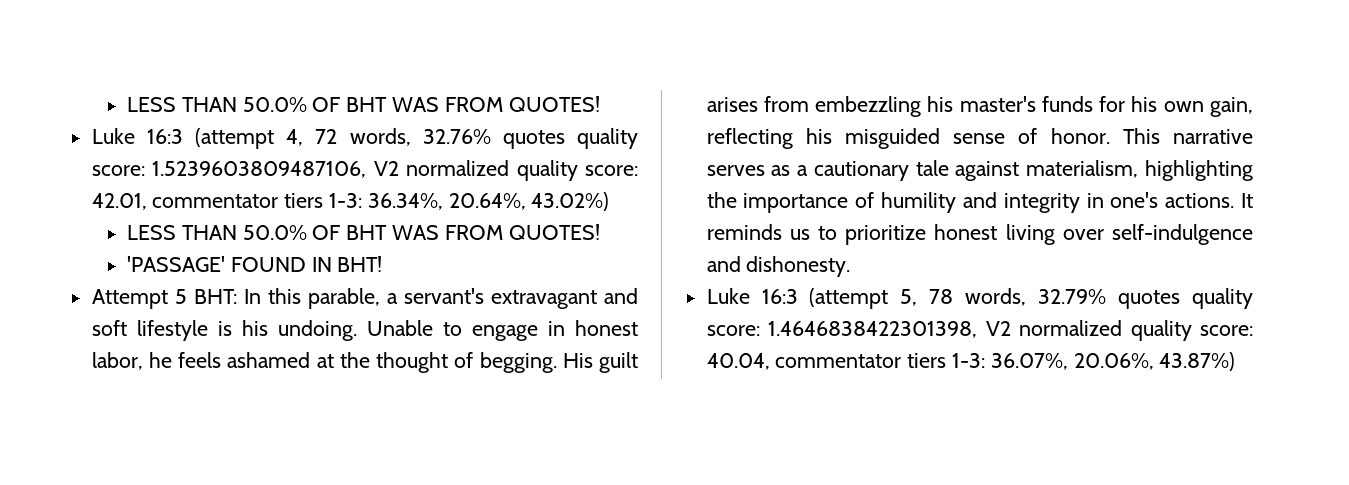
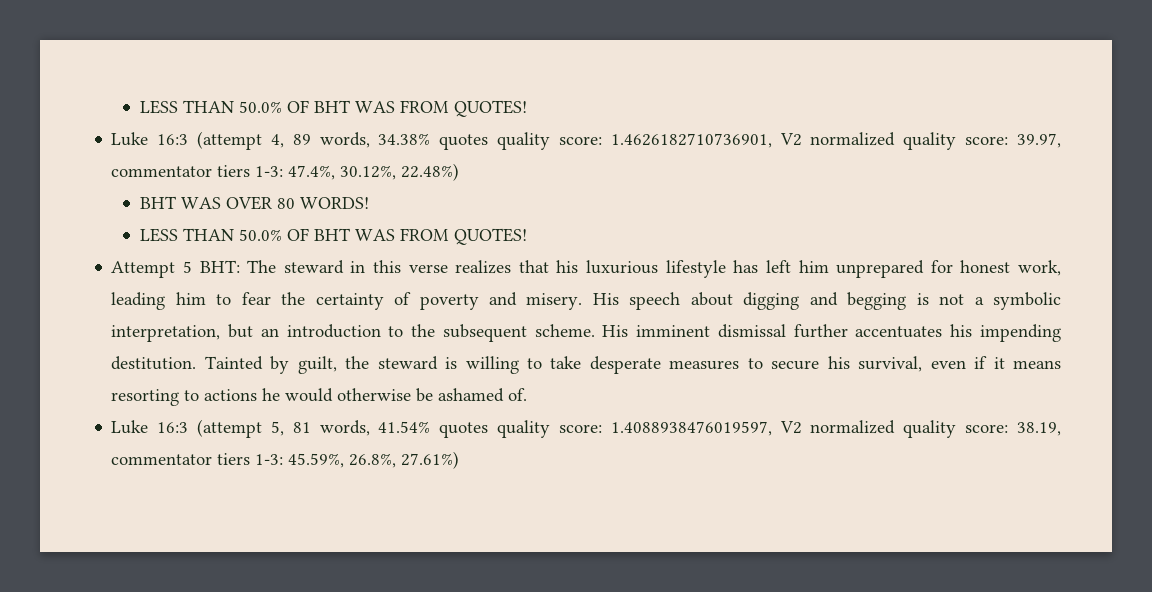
- Luke 16:3 (attempt 4, 72 words, 32.76% quotes quality score: 1.5239603809487106, V2 normalized quality score: 42.01, commentator tiers 1-3: 36.34%, 20.64%, 43.02%)
+ Luke 16:3 (attempt 4, 89 words, 34.38% quotes quality score: 1.4626182710736901, V2 normalized quality score: 39.97, commentator tiers 1-3: 47.4%, 30.12%, 22.48%)
+ BHT WAS OVER 80 WORDS!
  LESS THAN 50.0% OF BHT WAS FROM QUOTES!
- 'PASSAGE' FOUND IN BHT!
- Attempt 5 BHT: In this parable, a servant's extravagant and soft lifestyle is his undoing. Unable to engage in honest labor, he feels ashamed at the thought of begging. His guilt arises from embezzling his master's funds for his own gain, reflecting his misguided sense of honor. This narrative serves as a cautionary tale against materialism, highlighting the importance of humility and integrity in one's actions. It reminds us to prioritize honest living over self-indulgence and dishonesty.
+ Attempt 5 BHT: The steward in this verse realizes that his luxurious lifestyle has left him unprepared for honest work, leading him to fear the certainty of poverty and misery. His speech about digging and begging is not a symbolic interpretation, but an introduction to the subsequent scheme. His imminent dismissal further accentuates his impending destitution. Tainted by guilt, the steward is willing to take desperate measures to secure his survival, even if it means resorting to actions he would otherwise be ashamed of.
- Luke 16:3 (attempt 5, 78 words, 32.79% quotes quality score: 1.4646838422301398, V2 normalized quality score: 40.04, commentator tiers 1-3: 36.07%, 20.06%, 43.87%)
+ Luke 16:3 (attempt 5, 81 words, 41.54% quotes quality score: 1.4088938476019597, V2 normalized quality score: 38.19, commentator tiers 1-3: 45.59%, 26.8%, 27.61%)

